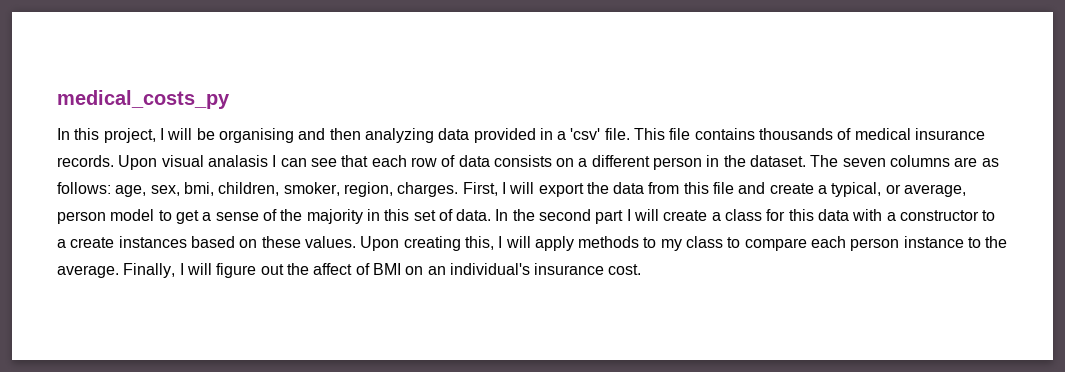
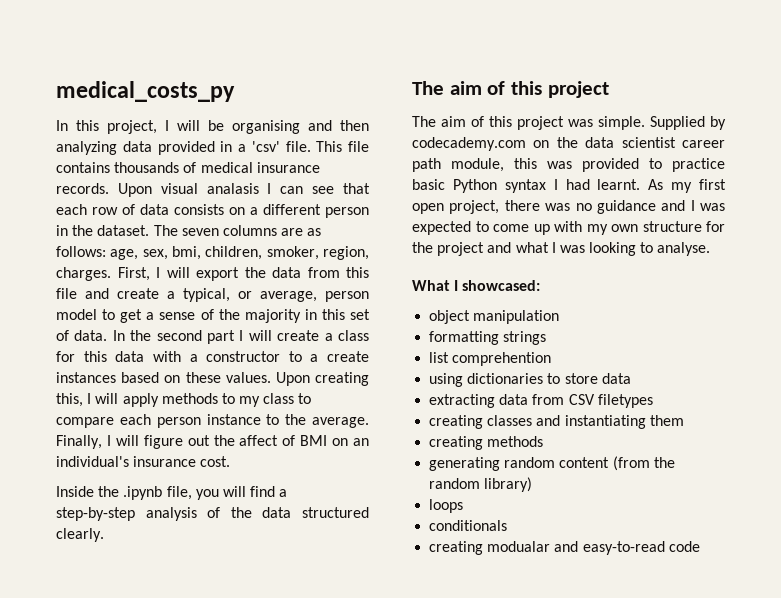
+ Inside the .ipynb file, you will find a step-by-step analysis of the data structured clearly.
+ The aim of this project
+ The aim of this project was simple. Supplied by codecademy.com on the data scientist career path module, this was provided to practice basic Python syntax I had learnt. As my first open project, there was no guidance and I was expected to come up with my own structure for the project and what I was looking to analyse.
+ What I showcased:
+ object manipulation
+ formatting strings
+ list comprehention
+ using dictionaries to store data
+ extracting data from CSV filetypes
+ creating classes and instantiating them
+ creating methods
+ generating random content (from the random library)
+ loops
+ conditionals
+ creating modualar and easy-to-read code

